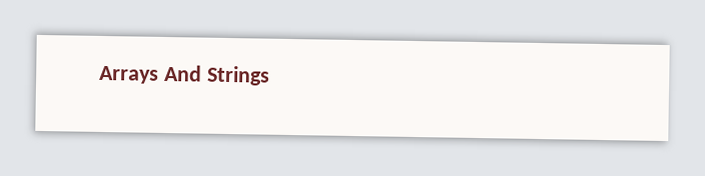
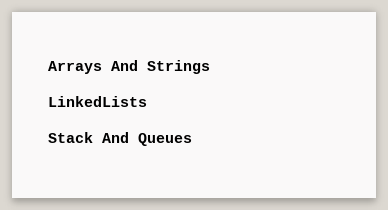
+ LinkedLists
+ Stack And Queues

